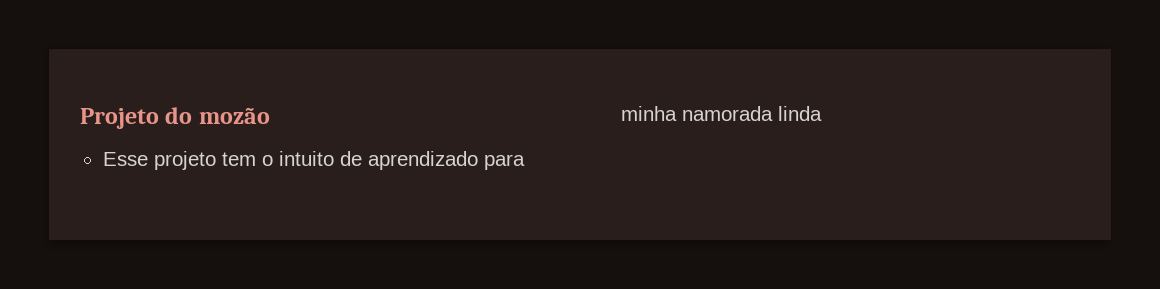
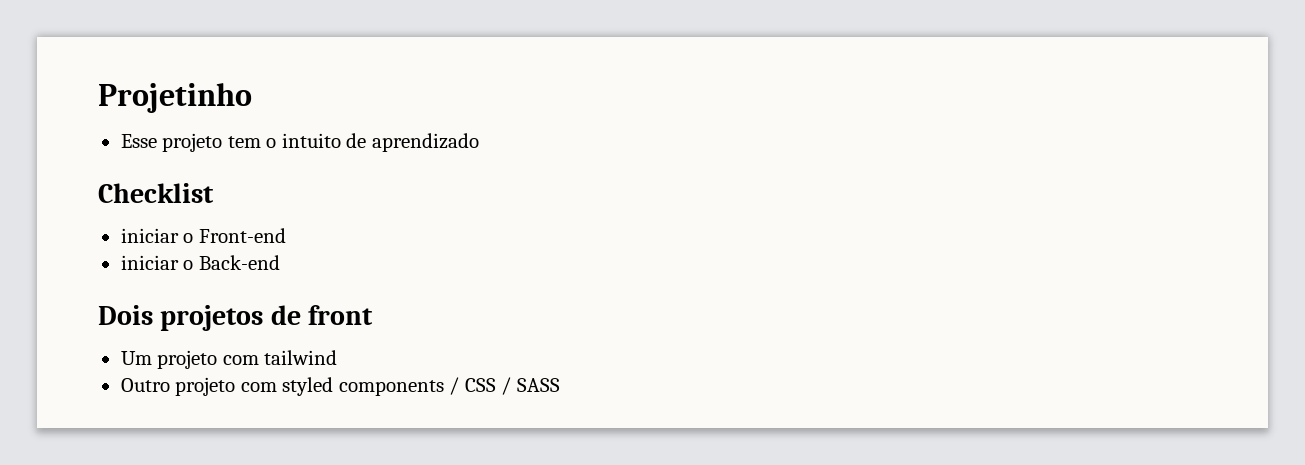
- Projeto do mozão
+ Projetinho
- Esse projeto tem o intuito de aprendizado para minha namorada linda
+ Esse projeto tem o intuito de aprendizado
+ Checklist
+ iniciar o Front-end
+ iniciar o Back-end
+ Dois projetos de front
+ Um projeto com tailwind
+ Outro projeto com styled components / CSS / SASS

